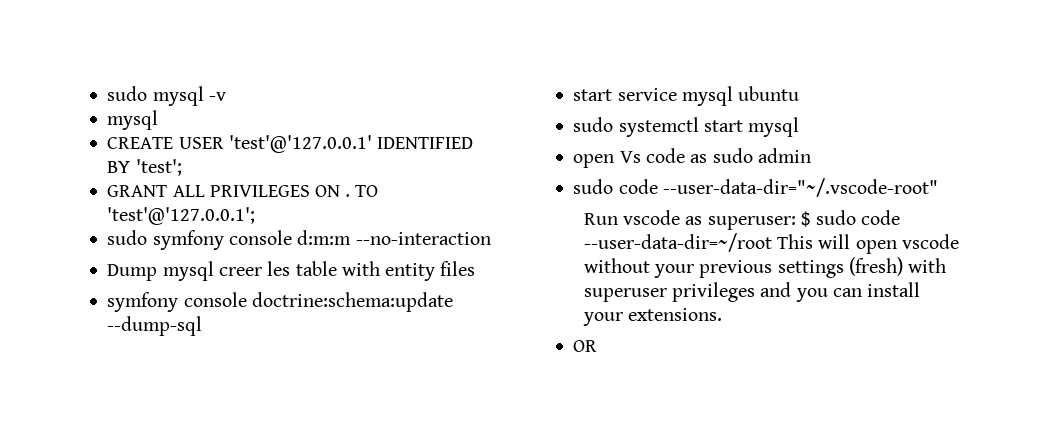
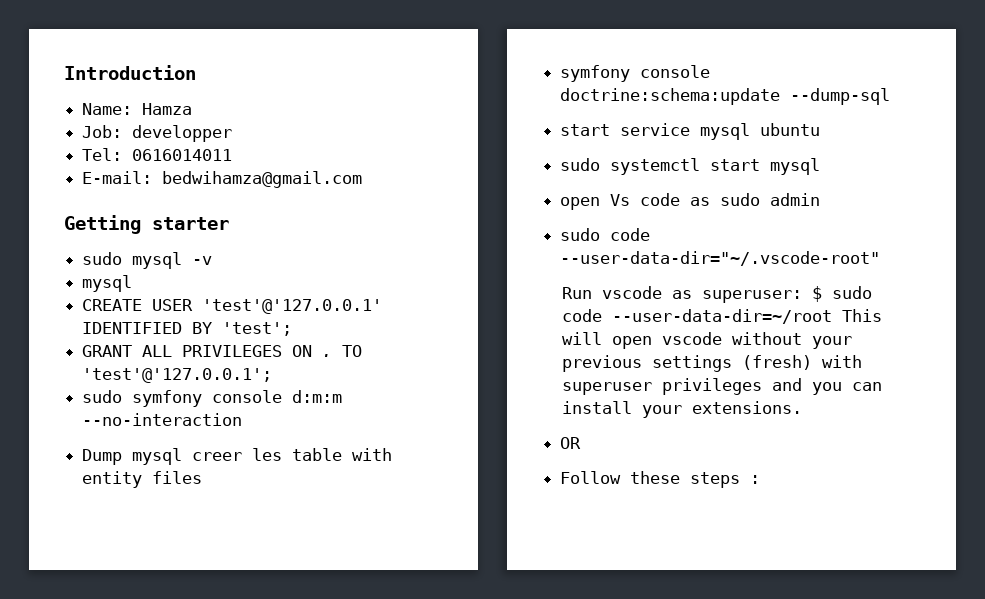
+ Introduction
+ Name: Hamza
+ Job: developper
+ Tel: 0616014011
+ E-mail: bedwihamza@gmail.com
+ Getting starter
+ Follow these steps :

